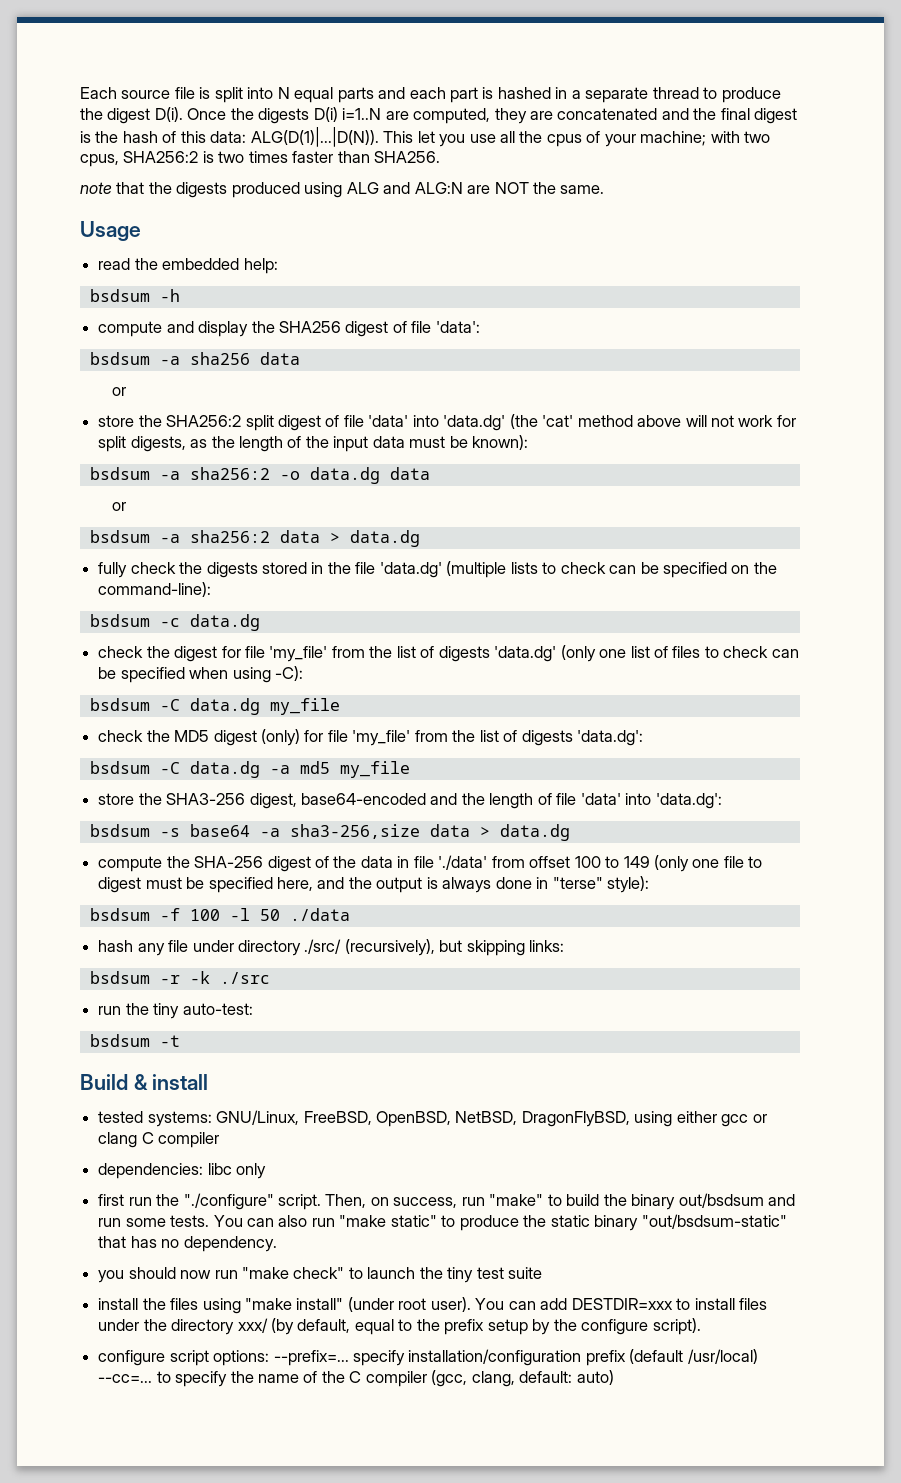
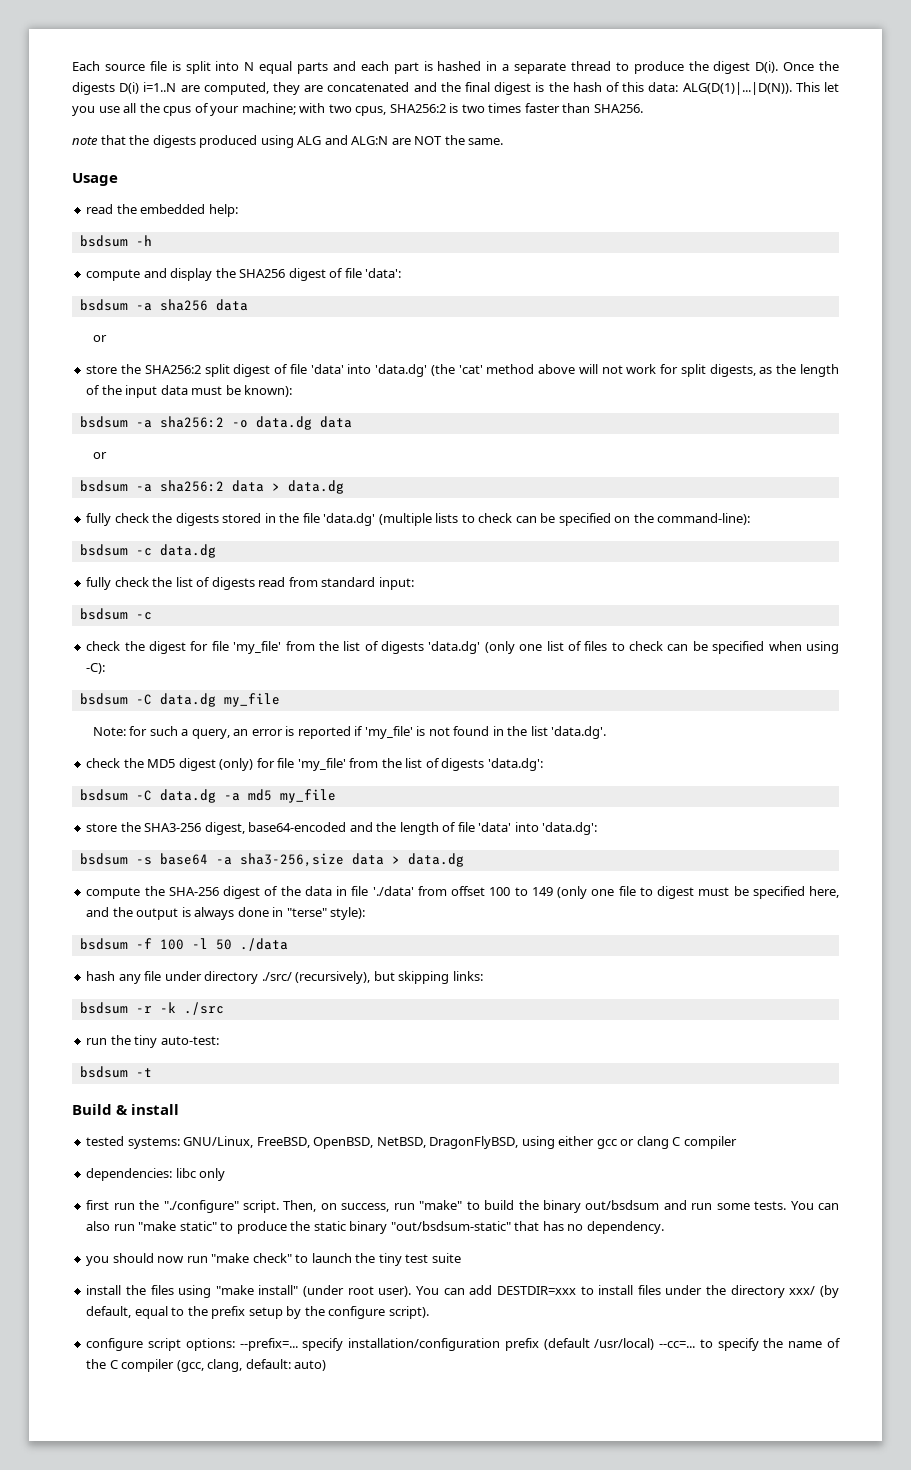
+ fully check the list of digests read from standard input:
+ bsdsum -c
+ Note: for such a query, an error is reported if 'my_file' is not found in the list 'data.dg'.

